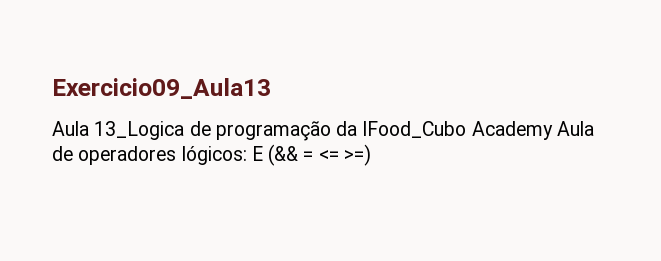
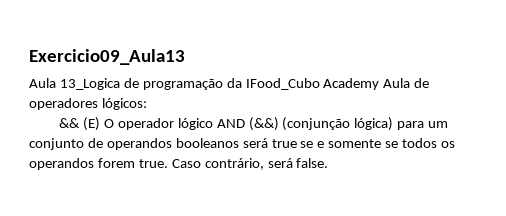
- Aula 13_Logica de programação da IFood_Cubo Academy Aula de operadores lógicos: E (&& = <= >=)
+ Aula 13_Logica de programação da IFood_Cubo Academy Aula de operadores lógicos:
+ && (E) O operador lógico AND (&&) (conjunção lógica) para um conjunto de operandos booleanos será true se e somente se todos os operandos forem true. Caso contrário, será false.

